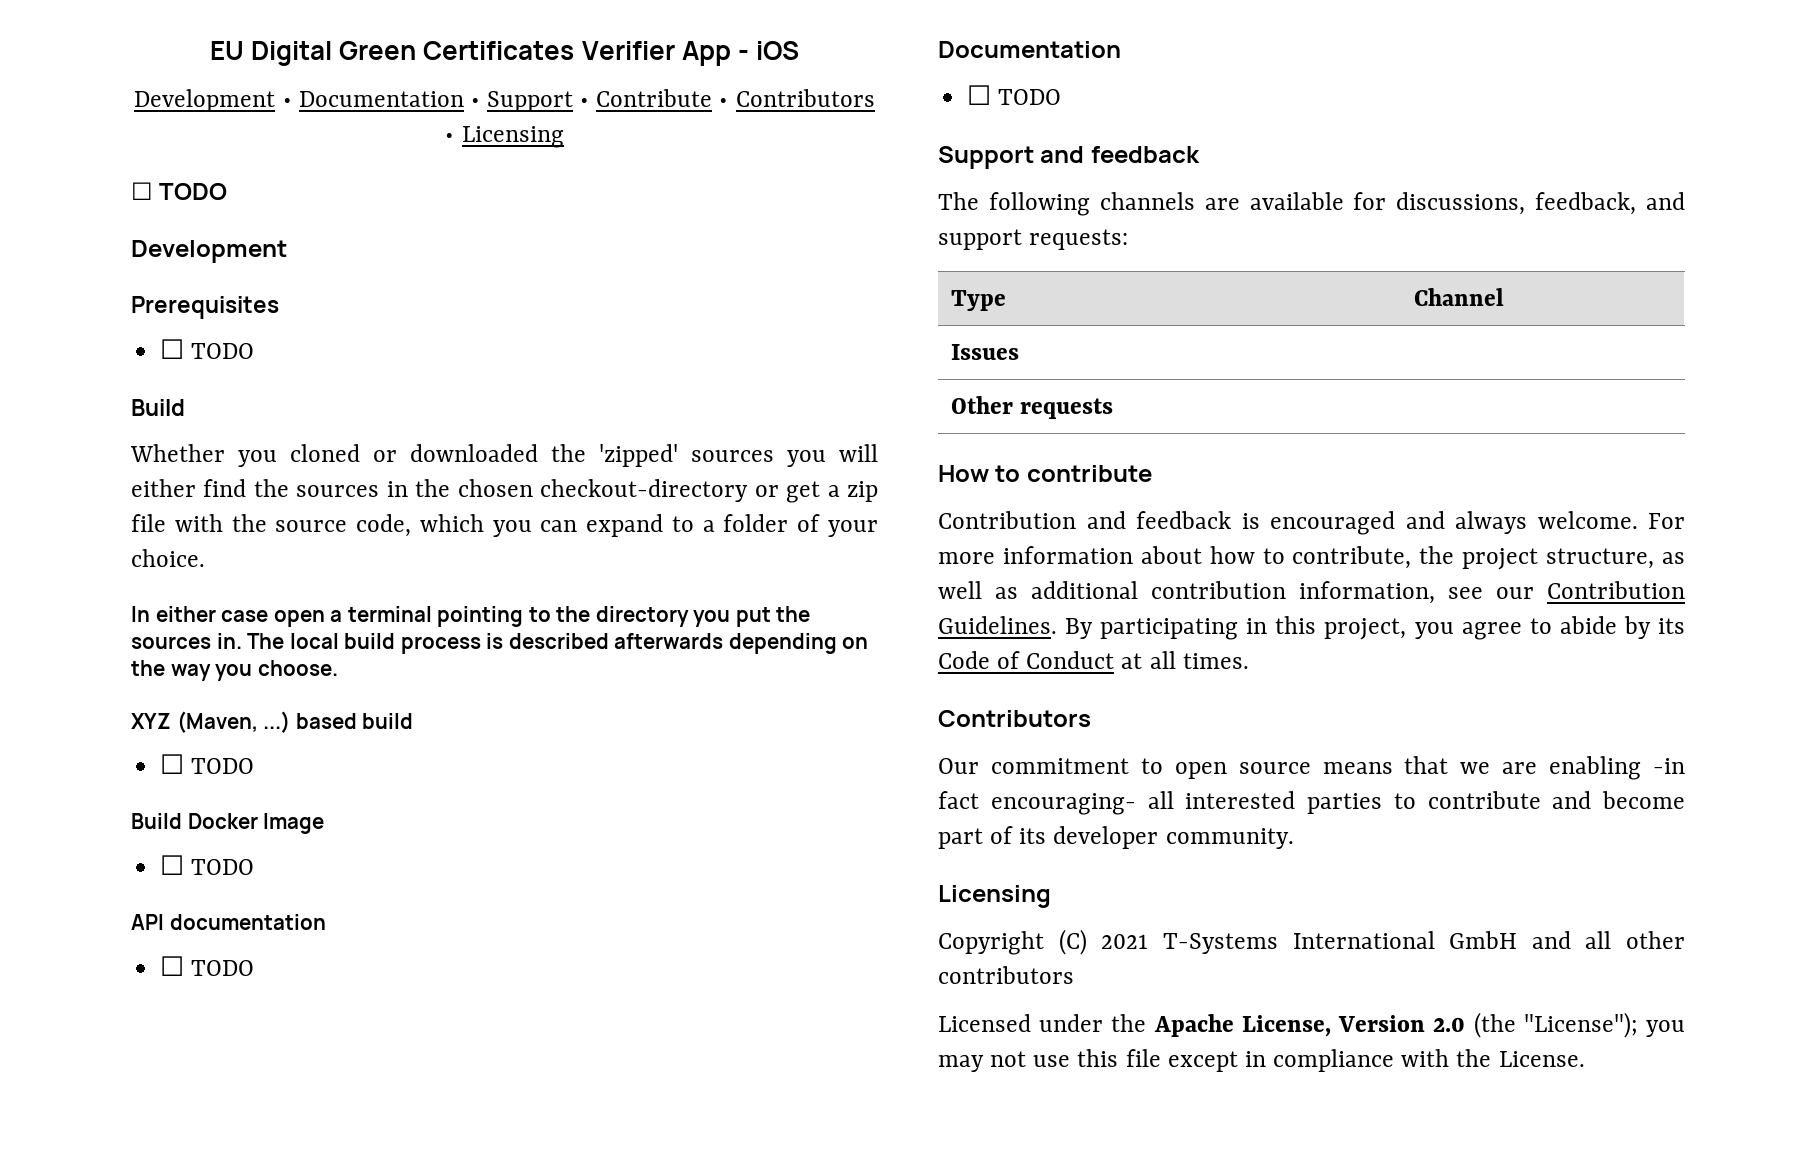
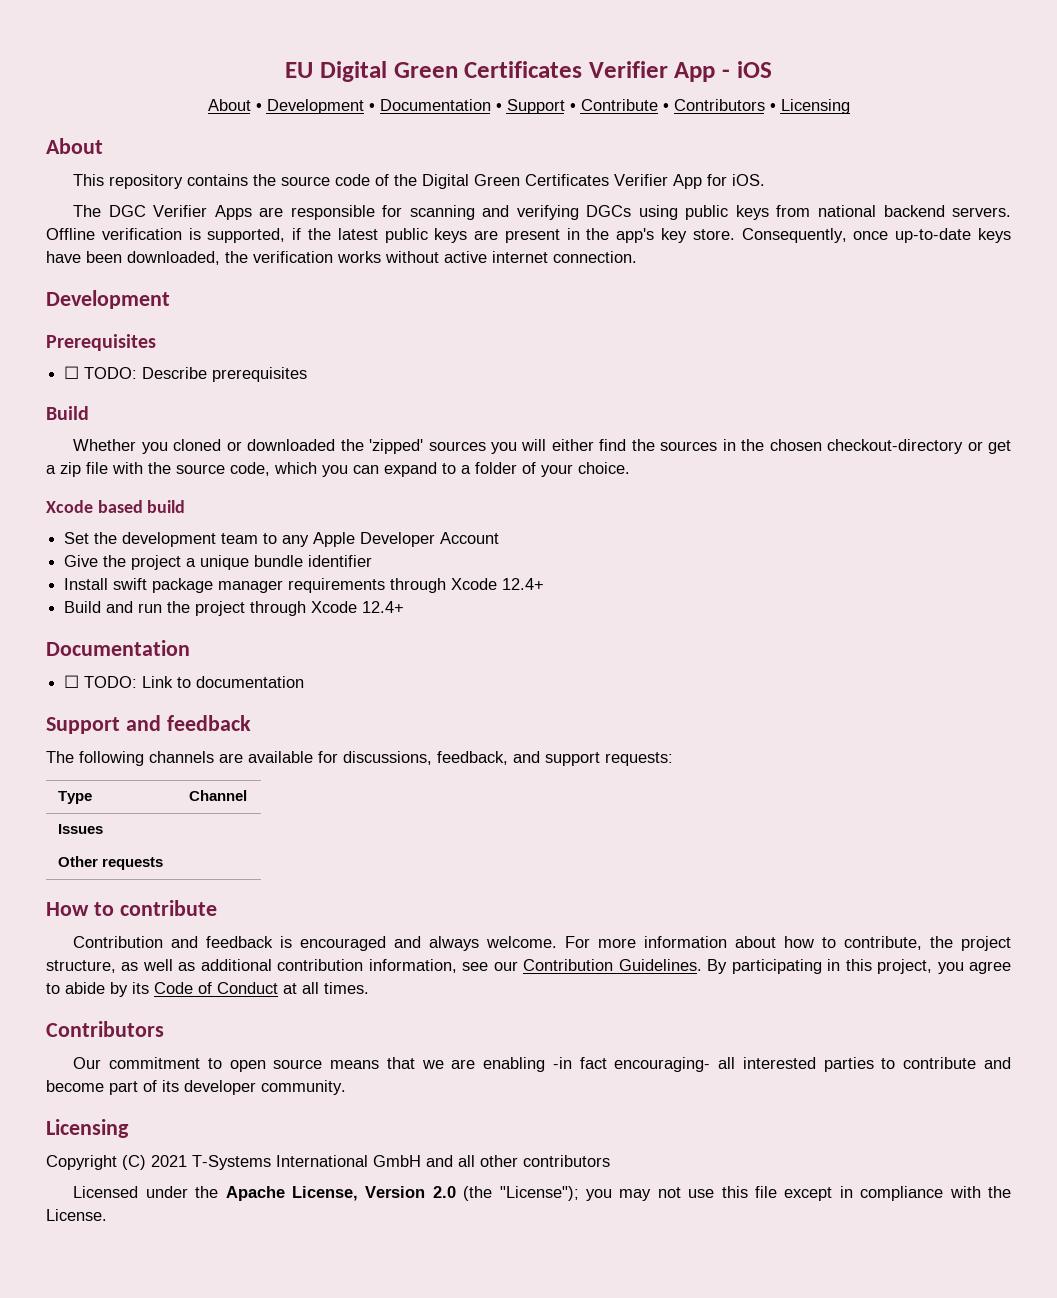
- Development • Documentation • Support • Contribute • Contributors • Licensing
- ☐ TODO
+ About • Development • Documentation • Support • Contribute • Contributors • Licensing
+ About
+ This repository contains the source code of the Digital Green Certificates Verifier App for iOS.
+ The DGC Verifier Apps are responsible for scanning and verifying DGCs using public keys from national backend servers. Offline verification is supported, if the latest public keys are present in the app's key store. Consequently, once up-to-date keys have been downloaded, the verification works without active internet connection.
  Prerequisites
- ☐ TODO
+ ☐ TODO: Describe prerequisites
- In either case open a terminal pointing to the directory you put the sources in. The local build process is described afterwards depending on the way you choose.
- XYZ (Maven, ...) based build
- ☐ TODO
- Build Docker Image
- ☐ TODO
- API documentation
- ☐ TODO
+ Xcode based build
+ Set the development team to any Apple Developer Account
+ Give the project a unique bundle identifier
+ Install swift package manager requirements through Xcode 12.4+
+ Build and run the project through Xcode 12.4+
  Documentation
- ☐ TODO
+ ☐ TODO: Link to documentation

